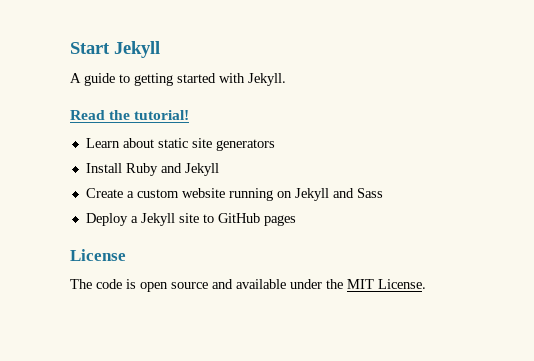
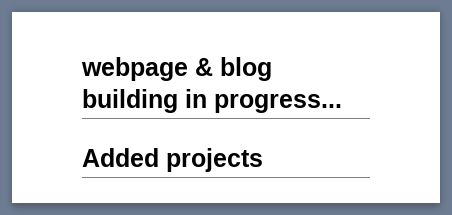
- Start Jekyll
- A guide to getting started with Jekyll.
- Read the tutorial!
- Learn about static site generators
- Install Ruby and Jekyll
- Create a custom website running on Jekyll and Sass
- Deploy a Jekyll site to GitHub pages
- License
- The code is open source and available under the MIT License.
+ webpage & blog building in progress...
+ Added projects

